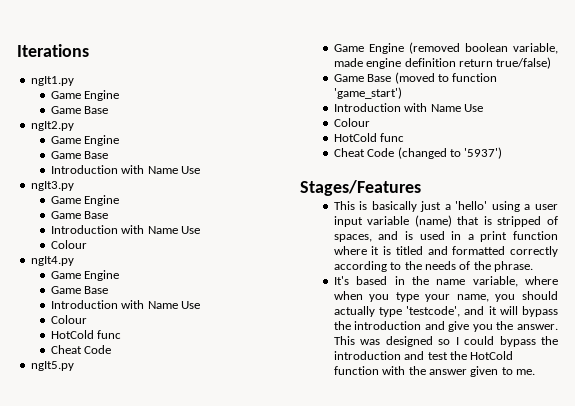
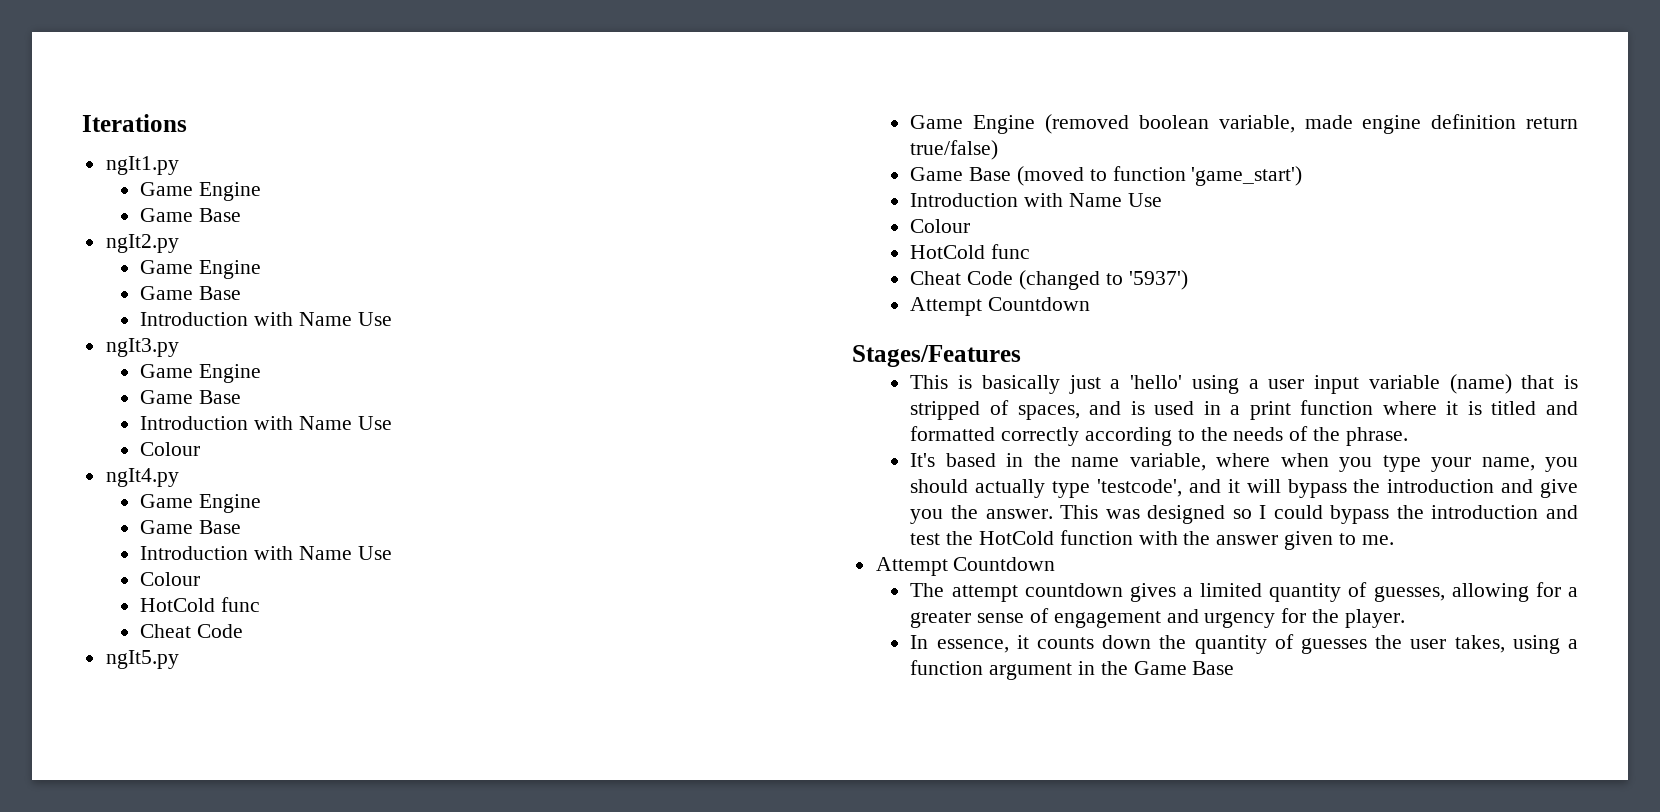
  Cheat Code (changed to '5937')
+ Attempt Countdown
  This was designed so I could bypass the introduction and test the HotCold function with the answer given to me.
+ Attempt Countdown
+ The attempt countdown gives a limited quantity of guesses, allowing for a greater sense of engagement and urgency for the player.
+ In essence, it counts down the quantity of guesses the user takes, using a function argument in the Game Base

